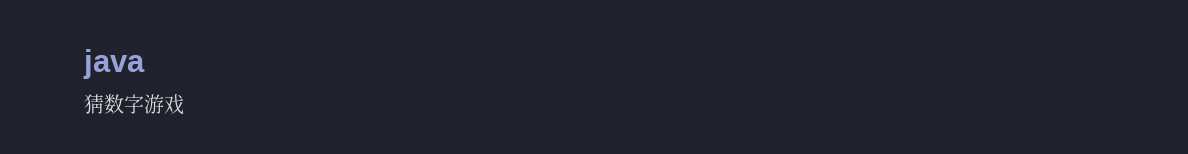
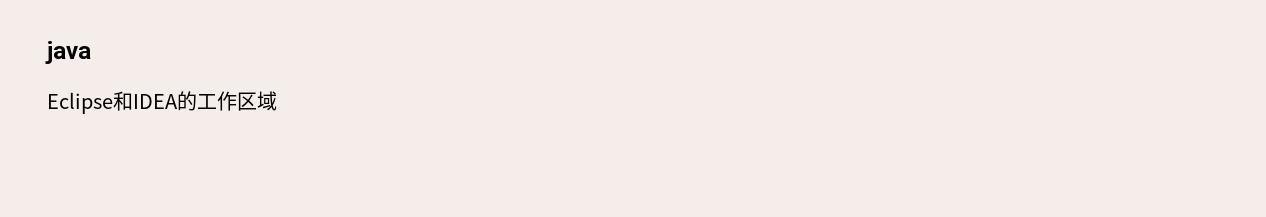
- 猜数字游戏
+ Eclipse和IDEA的工作区域

